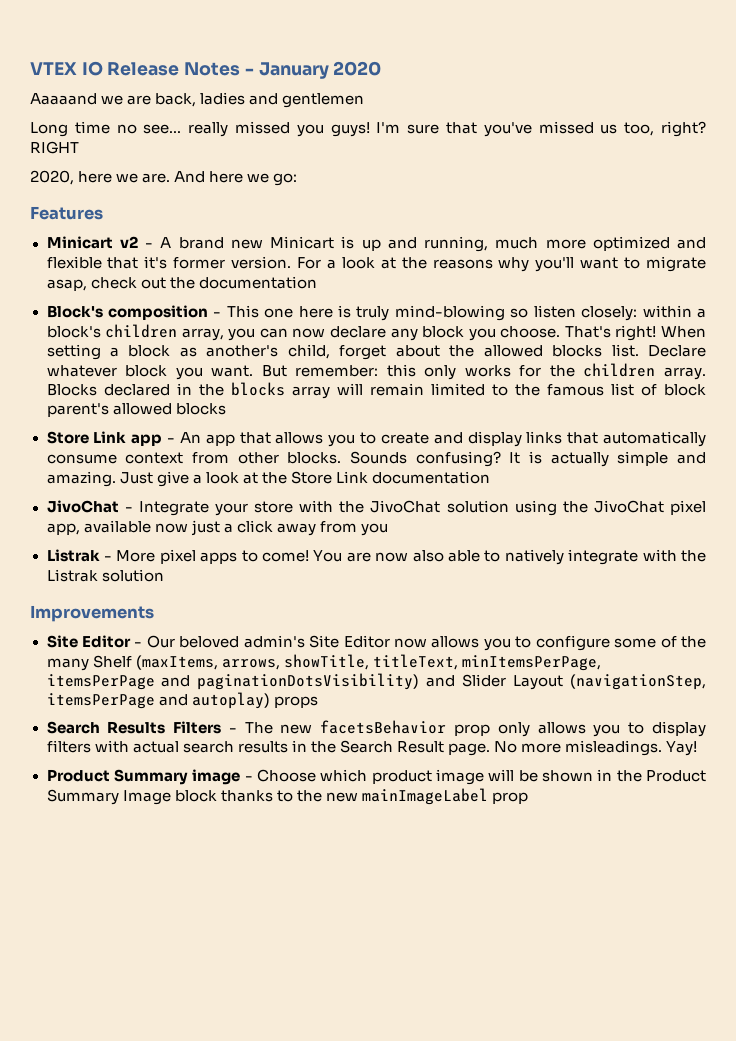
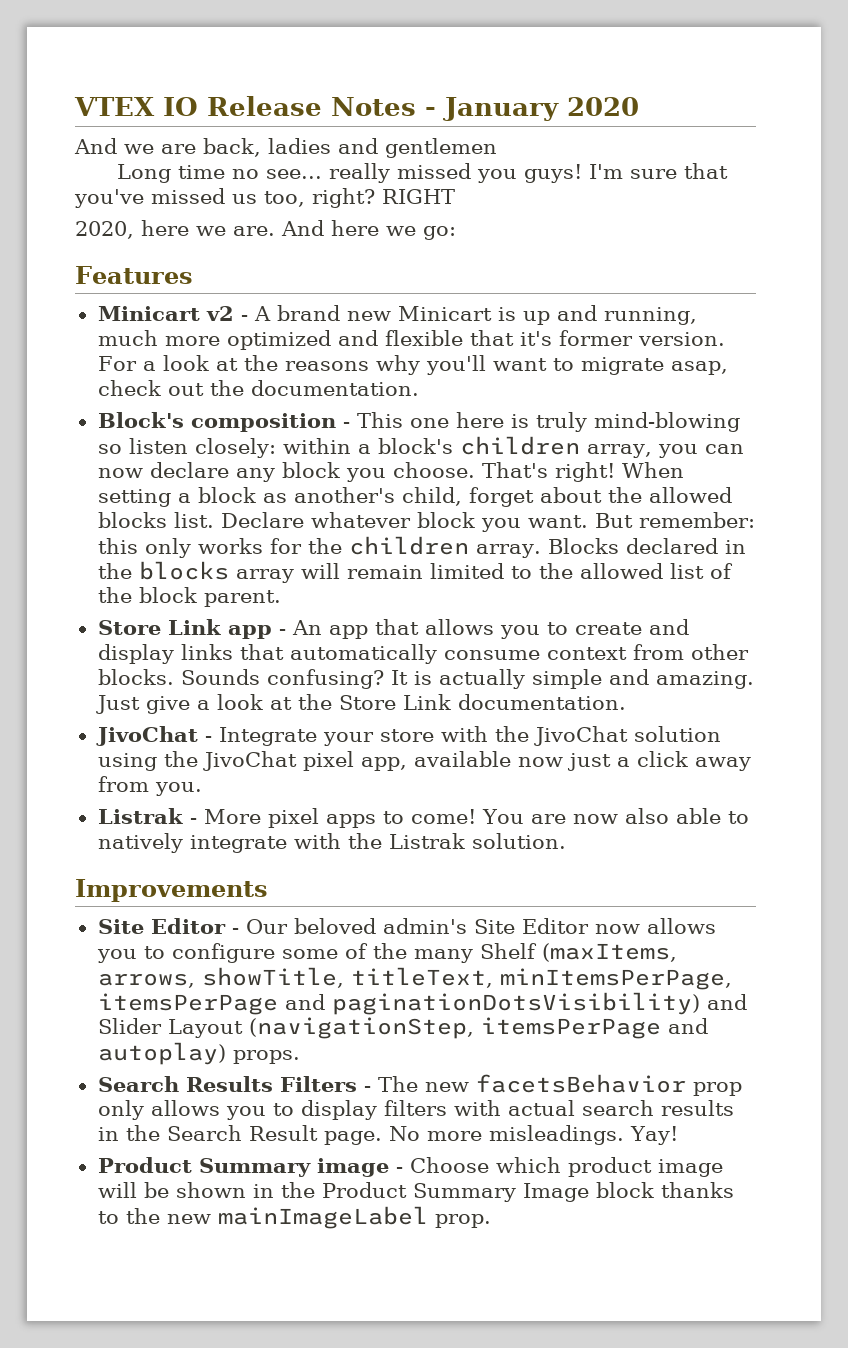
- Aaaaand we are back, ladies and gentlemen
+ And we are back, ladies and gentlemen
- For a look at the reasons why you'll want to migrate asap, check out the documentation
+ For a look at the reasons why you'll want to migrate asap, check out the documentation.
- Blocks declared in the blocks array will remain limited to the famous list of block parent's allowed blocks
+ Blocks declared in the blocks array will remain limited to the allowed list of the block parent.
- Just give a look at the Store Link documentation
+ Just give a look at the Store Link documentation.
- JivoChat - Integrate your store with the JivoChat solution using the JivoChat pixel app, available now just a click away from you
+ JivoChat - Integrate your store with the JivoChat solution using the JivoChat pixel app, available now just a click away from you.
- You are now also able to natively integrate with the Listrak solution
+ You are now also able to natively integrate with the Listrak solution.
- Site Editor - Our beloved admin's Site Editor now allows you to configure some of the many Shelf (maxItems, arrows, showTitle, titleText, minItemsPerPage, itemsPerPage and paginationDotsVisibility) and Slider Layout (navigationStep, itemsPerPage and autoplay) props
+ Site Editor - Our beloved admin's Site Editor now allows you to configure some of the many Shelf (maxItems, arrows, showTitle, titleText, minItemsPerPage, itemsPerPage and paginationDotsVisibility) and Slider Layout (navigationStep, itemsPerPage and autoplay) props.
- Product Summary image - Choose which product image will be shown in the Product Summary Image block thanks to the new mainImageLabel prop
+ Product Summary image - Choose which product image will be shown in the Product Summary Image block thanks to the new mainImageLabel prop.

